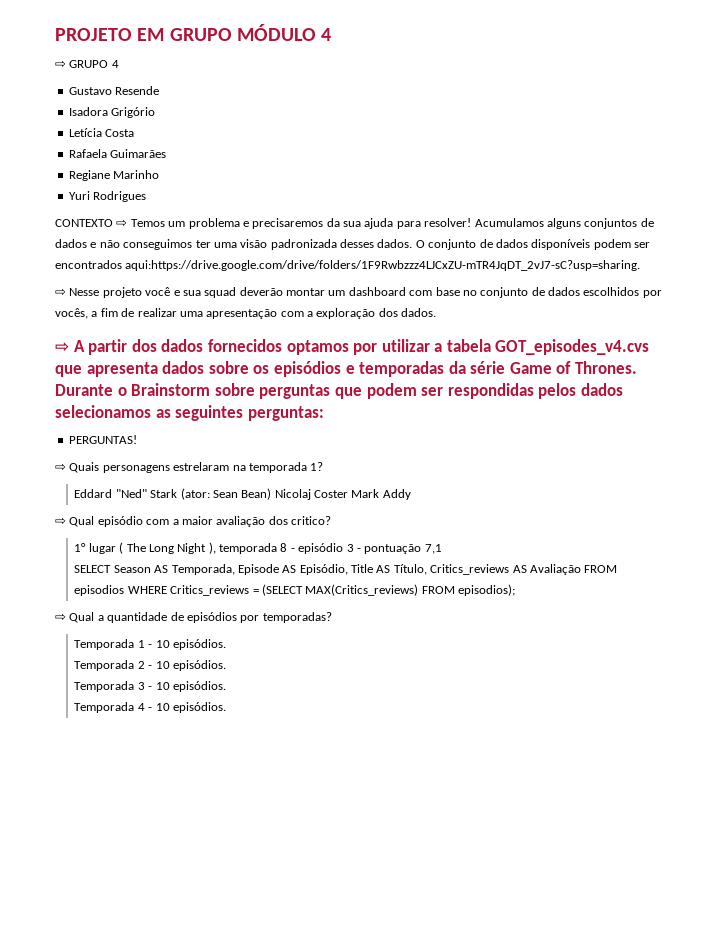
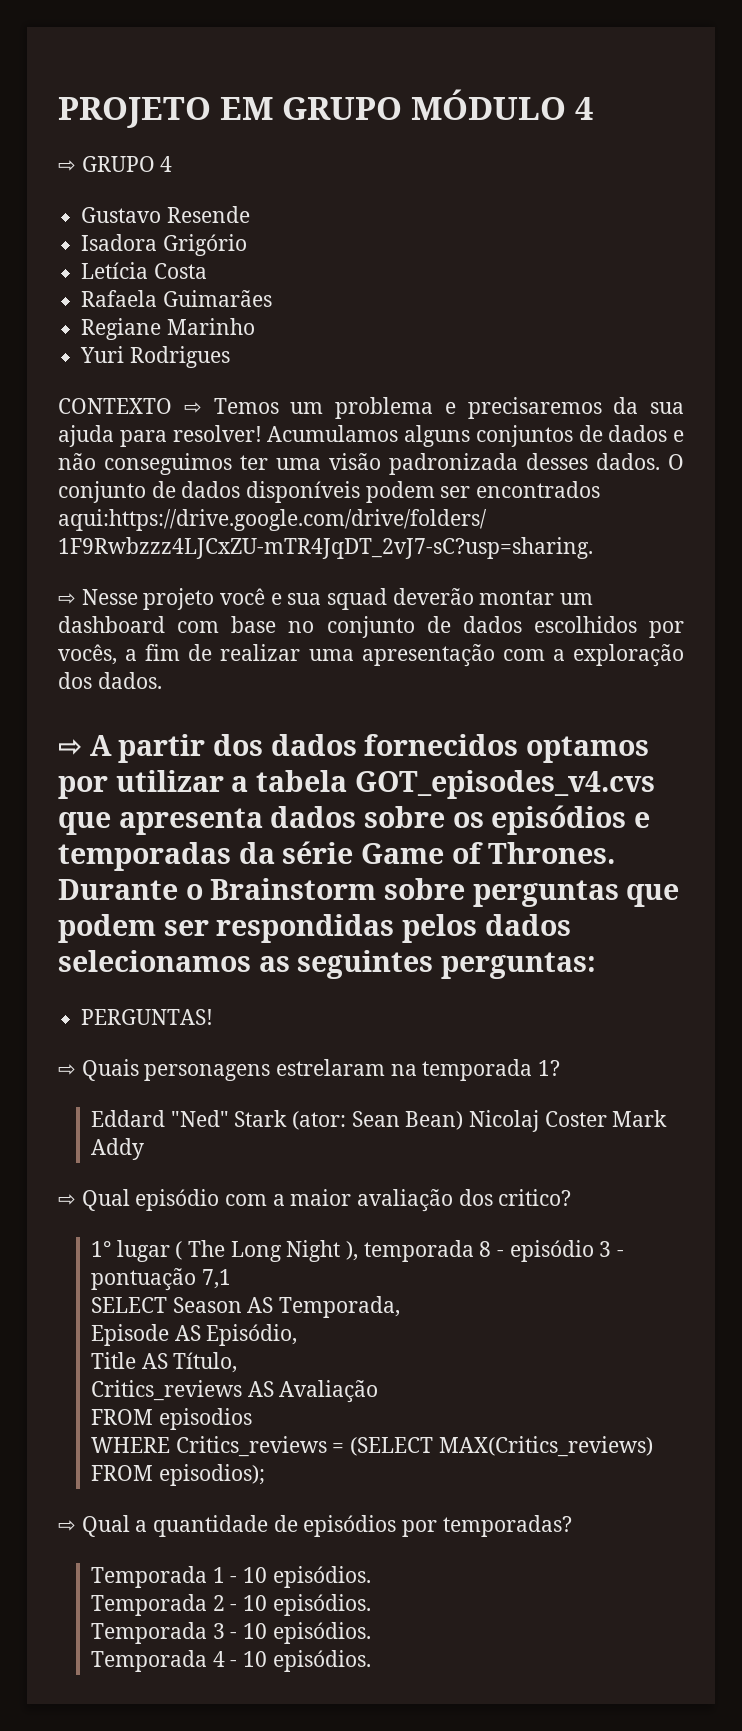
- SELECT Season AS Temporada, Episode AS Episódio, Title AS Título, Critics_reviews AS Avaliação FROM episodios WHERE Critics_reviews = (SELECT MAX(Critics_reviews) FROM episodios);
+ SELECT Season AS Temporada,
+ Episode AS Episódio,
+ Title AS Título,
+ Critics_reviews AS Avaliação
+ FROM episodios
+ WHERE Critics_reviews = (SELECT MAX(Critics_reviews) FROM episodios);

